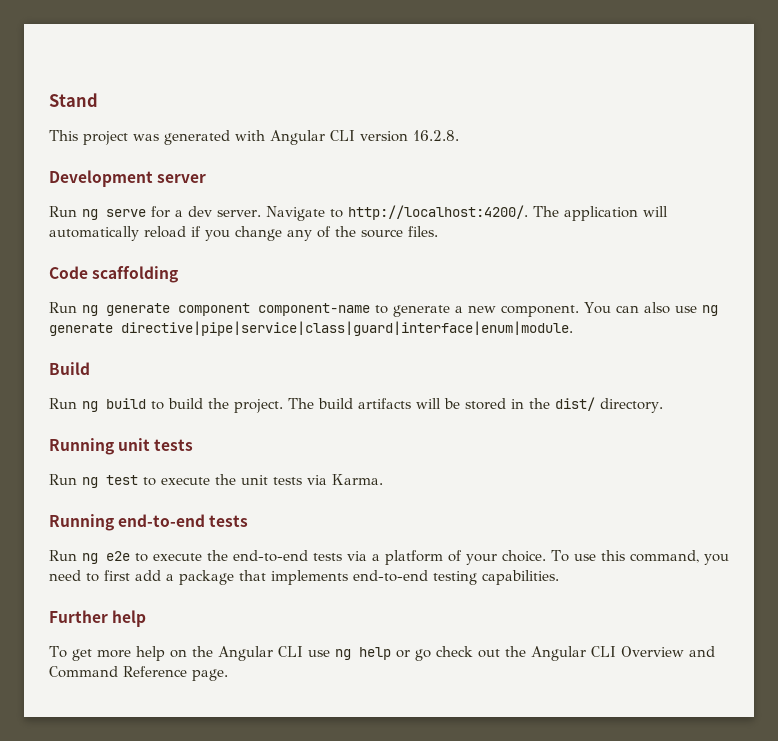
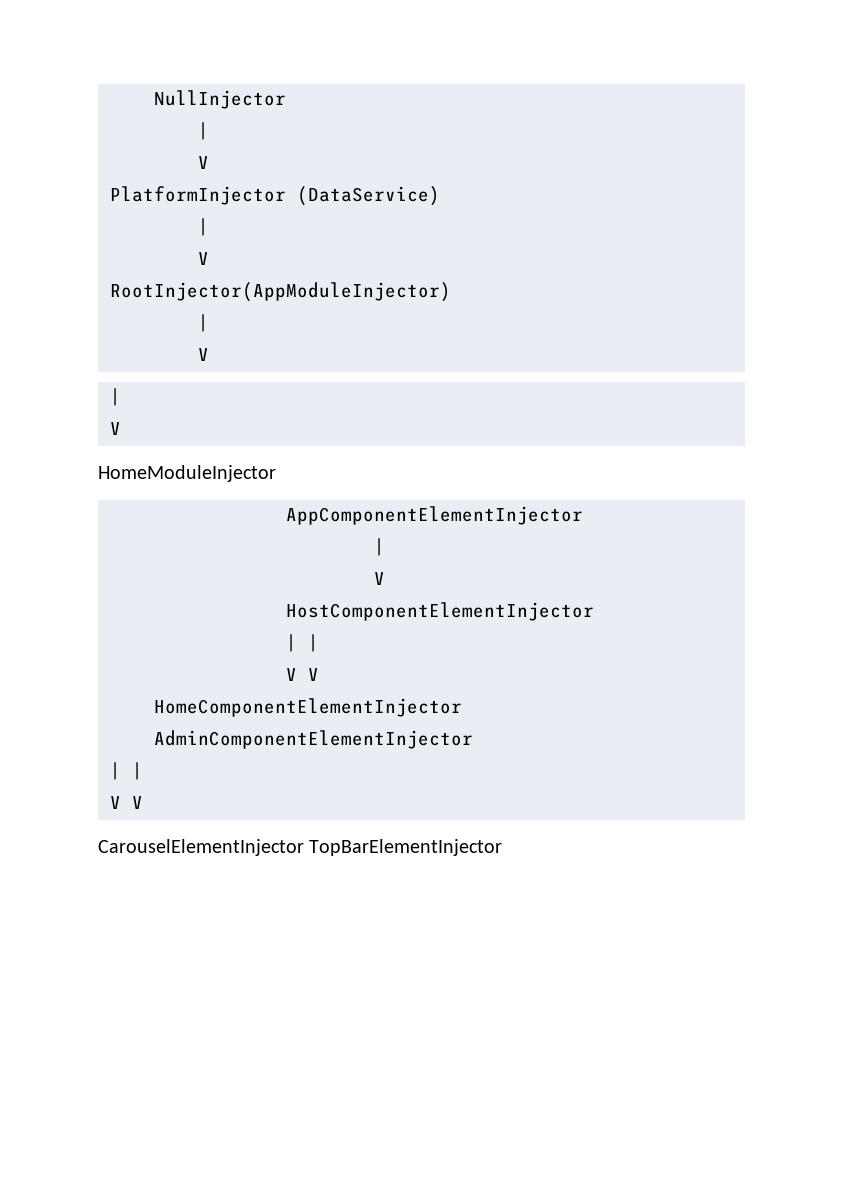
- Stand
- This project was generated with Angular CLI version 16.2.8.
- Development server
- Run ng serve for a dev server. Navigate to http://localhost:4200/. The application will automatically reload if you change any of the source files.
- Code scaffolding
- Run ng generate component component-name to generate a new component. You can also use ng generate directive|pipe|service|class|guard|interface|enum|module.
- Build
- Run ng build to build the project. The build artifacts will be stored in the dist/ directory.
- Running unit tests
- Run ng test to execute the unit tests via Karma.
- Running end-to-end tests
- Run ng e2e to execute the end-to-end tests via a platform of your choice. To use this command, you need to first add a package that implements end-to-end testing capabilities.
- Further help
- To get more help on the Angular CLI use ng help or go check out the Angular CLI Overview and Command Reference page.
+ NullInjector
+ |
+ V
+ PlatformInjector (DataService)
+ |
+ V
+ RootInjector(AppModuleInjector)
+ |
+ V
+ |
+ V
+ HomeModuleInjector
+ AppComponentElementInjector
+ |
+ V
+ HostComponentElementInjector
+ | |
+ V V
+ HomeComponentElementInjector AdminComponentElementInjector
+ | |
+ V V
+ CarouselElementInjector TopBarElementInjector

